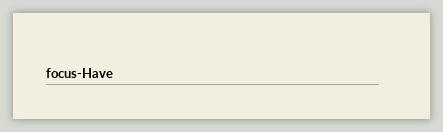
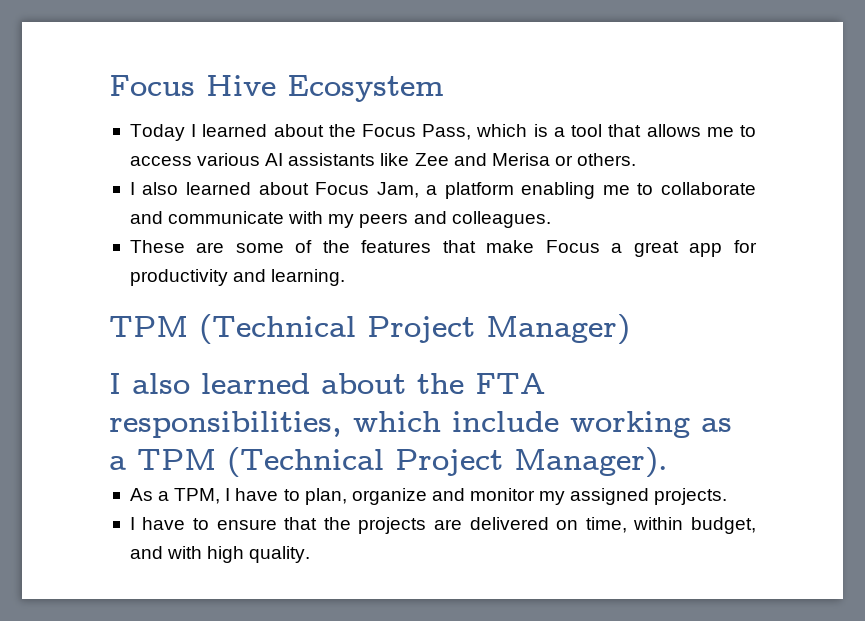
- focus-Have
+ Focus Hive Ecosystem
+ Today I learned about the Focus Pass, which is a tool that allows me to access various AI assistants like Zee and Merisa or others.
+ I also learned about Focus Jam, a platform enabling me to collaborate and communicate with my peers and colleagues.
+ These are some of the features that make Focus a great app for productivity and learning.
+ TPM (Technical Project Manager)
+ I also learned about the FTA responsibilities, which include working as a TPM (Technical Project Manager).
+ As a TPM, I have to plan, organize and monitor my assigned projects.
+ I have to ensure that the projects are delivered on time, within budget, and with high quality.

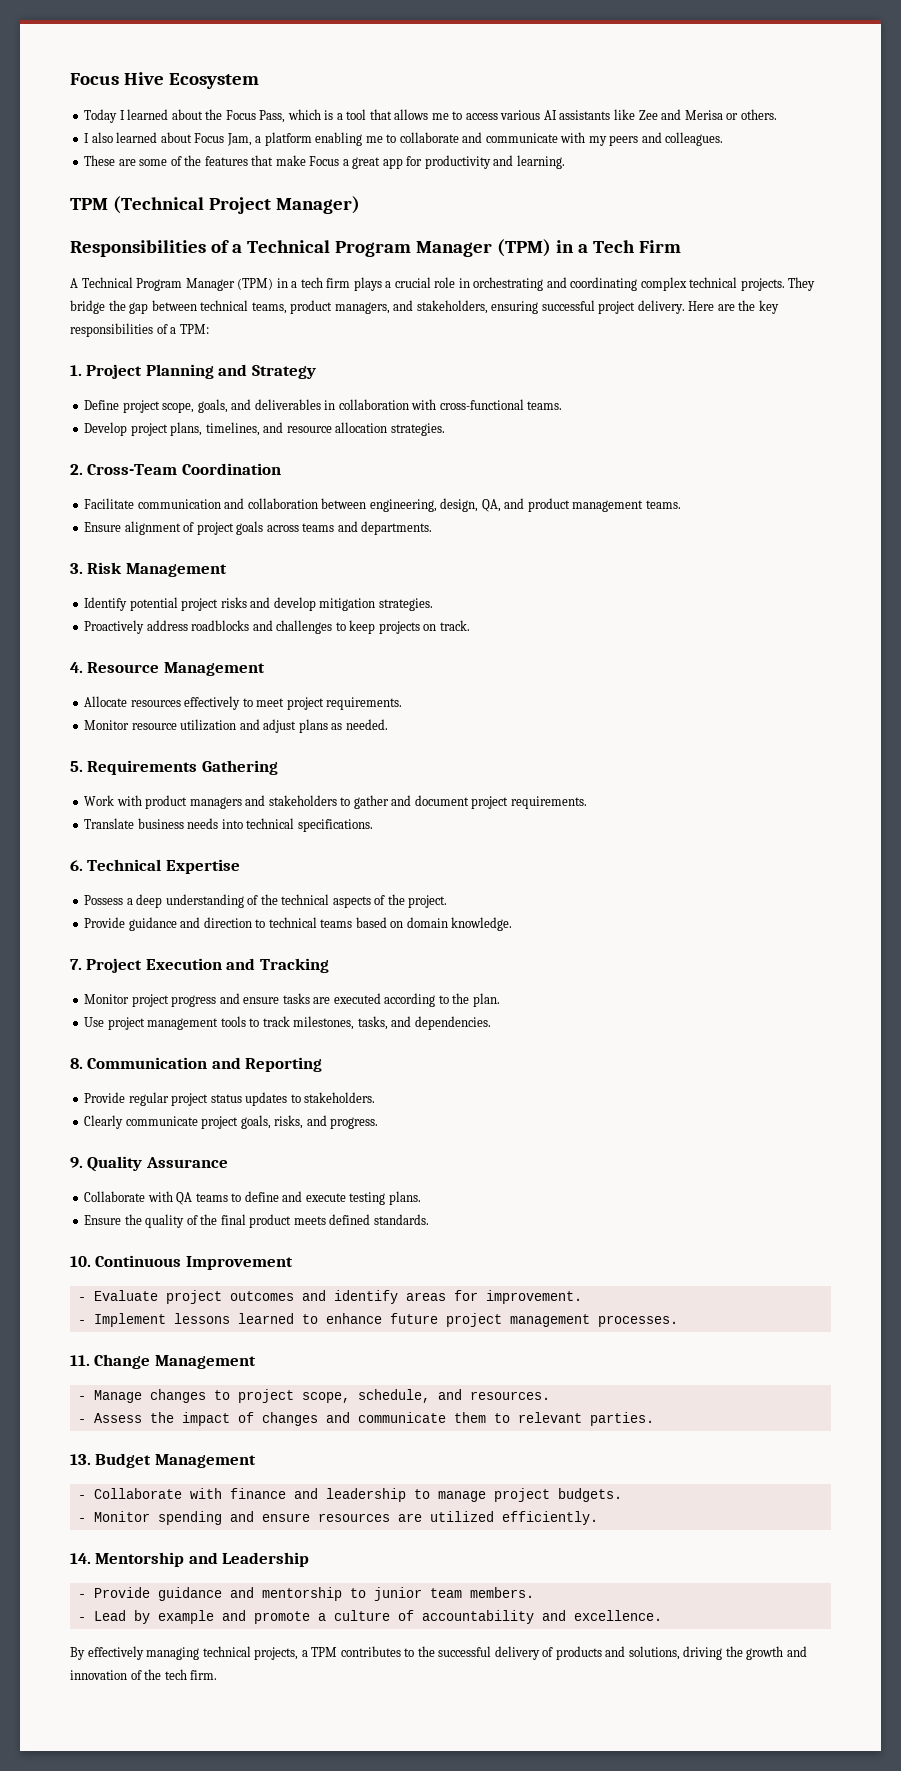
- I also learned about the FTA responsibilities, which include working as a TPM (Technical Project Manager).
- As a TPM, I have to plan, organize and monitor my assigned projects.
- I have to ensure that the projects are delivered on time, within budget, and with high quality.
+ Responsibilities of a Technical Program Manager (TPM) in a Tech Firm
+ A Technical Program Manager (TPM) in a tech firm plays a crucial role in orchestrating and coordinating complex technical projects. They bridge the gap between technical teams, product managers, and stakeholders, ensuring successful project delivery. Here are the key responsibilities of a TPM:
+ 1. Project Planning and Strategy
+ Define project scope, goals, and deliverables in collaboration with cross-functional teams.
+ Develop project plans, timelines, and resource allocation strategies.
+ 2. Cross-Team Coordination
+ Facilitate communication and collaboration between engineering, design, QA, and product management teams.
+ Ensure alignment of project goals across teams and departments.
+ 3. Risk Management
+ Identify potential project risks and develop mitigation strategies.
+ Proactively address roadblocks and challenges to keep projects on track.
+ 4. Resource Management
+ Allocate resources effectively to meet project requirements.
+ Monitor resource utilization and adjust plans as needed.
+ 5. Requirements Gathering
+ Work with product managers and stakeholders to gather and document project requirements.
+ Translate business needs into technical specifications.
+ 6. Technical Expertise
+ Possess a deep understanding of the technical aspects of the project.
+ Provide guidance and direction to technical teams based on domain knowledge.
+ 7. Project Execution and Tracking
+ Monitor project progress and ensure tasks are executed according to the plan.
+ Use project management tools to track milestones, tasks, and dependencies.
+ 8. Communication and Reporting
+ Provide regular project status updates to stakeholders.
+ Clearly communicate project goals, risks, and progress.
+ 9. Quality Assurance
+ Collaborate with QA teams to define and execute testing plans.
+ Ensure the quality of the final product meets defined standards.
+ 10. Continuous Improvement
+ - Evaluate project outcomes and identify areas for improvement.
+ - Implement lessons learned to enhance future project management processes.
+ 11. Change Management
+ - Manage changes to project scope, schedule, and resources.
+ - Assess the impact of changes and communicate them to relevant parties.
+ 13. Budget Management
+ - Collaborate with finance and leadership to manage project budgets.
+ - Monitor spending and ensure resources are utilized efficiently.
+ 14. Mentorship and Leadership
+ - Provide guidance and mentorship to junior team members.
+ - Lead by example and promote a culture of accountability and excellence.
+ By effectively managing technical projects, a TPM contributes to the successful delivery of products and solutions, driving the growth and innovation of the tech firm.

